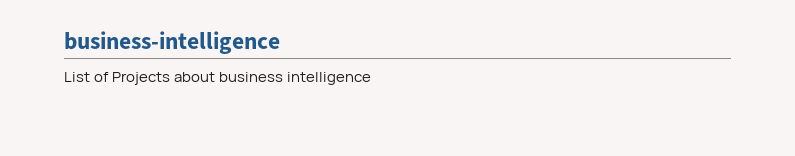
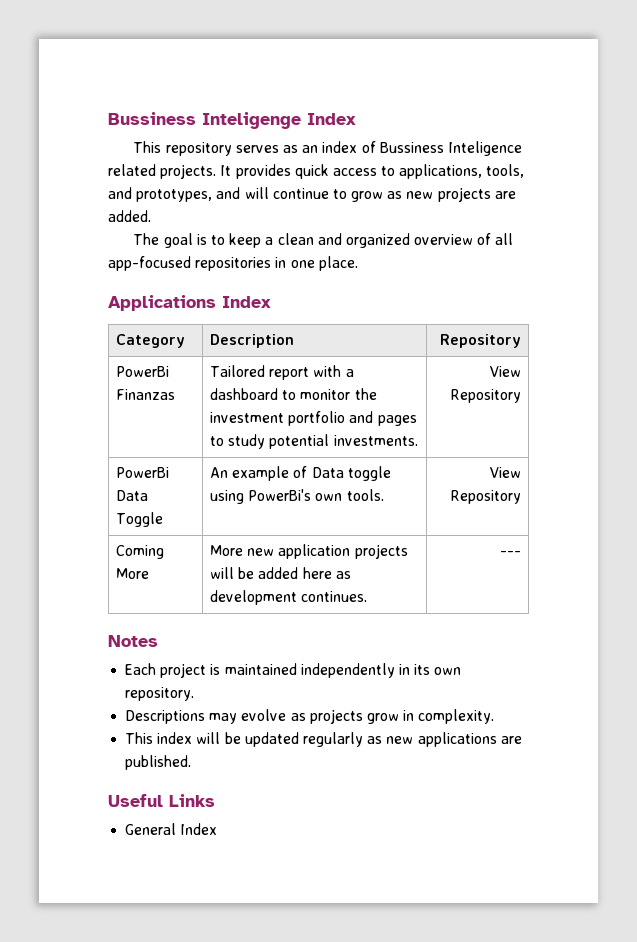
- business-intelligence
- List of Projects about business intelligence
+ Bussiness Inteligenge Index
+ This repository serves as an index of Bussiness Inteligence related projects. It provides quick access to applications, tools, and prototypes, and will continue to grow as new projects are added.
+ The goal is to keep a clean and organized overview of all app-focused repositories in one place.
+ Applications Index
+ Category | Description | Repository
+ PowerBi Finanzas | Tailored report with a dashboard to monitor the investment portfolio and pages to study potential investments. | View Repository
+ PowerBi Data Toggle | An example of Data toggle using PowerBi's own tools. | View Repository
+ Coming More | More new application projects will be added here as development continues. | ---
+ Notes
+ Each project is maintained independently in its own repository.
+ Descriptions may evolve as projects grow in complexity.
+ This index will be updated regularly as new applications are published.
+ Useful Links
+ General Index

